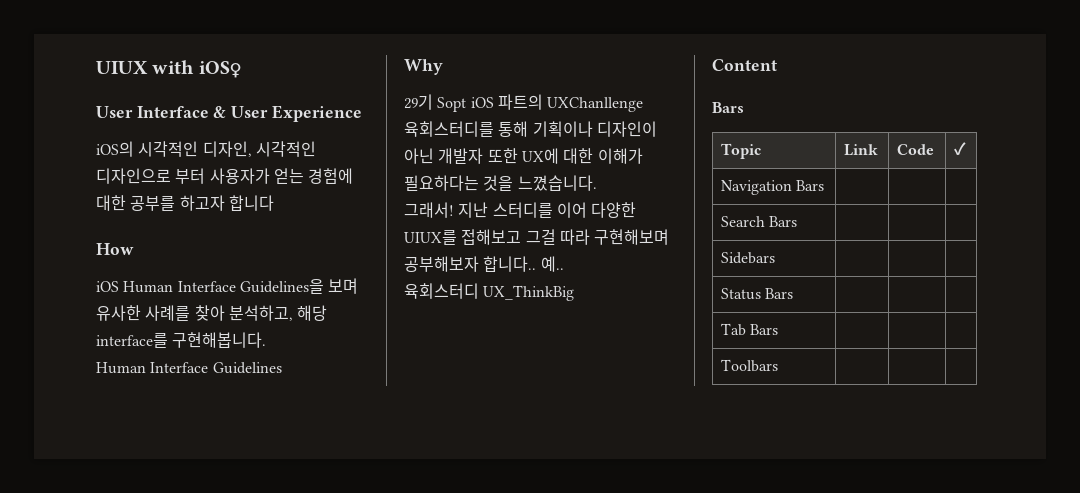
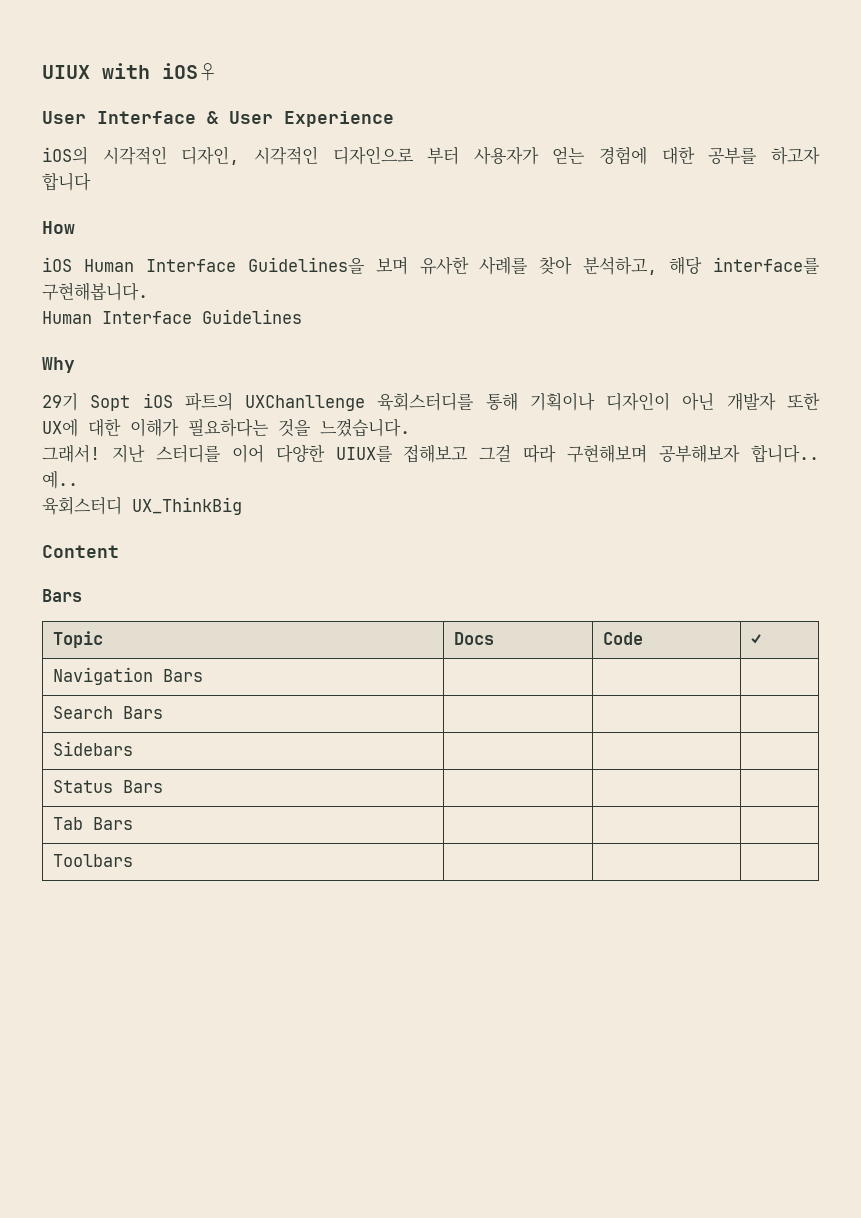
- Topic | Link | Code | ✓
+ Topic | Docs | Code | ✓

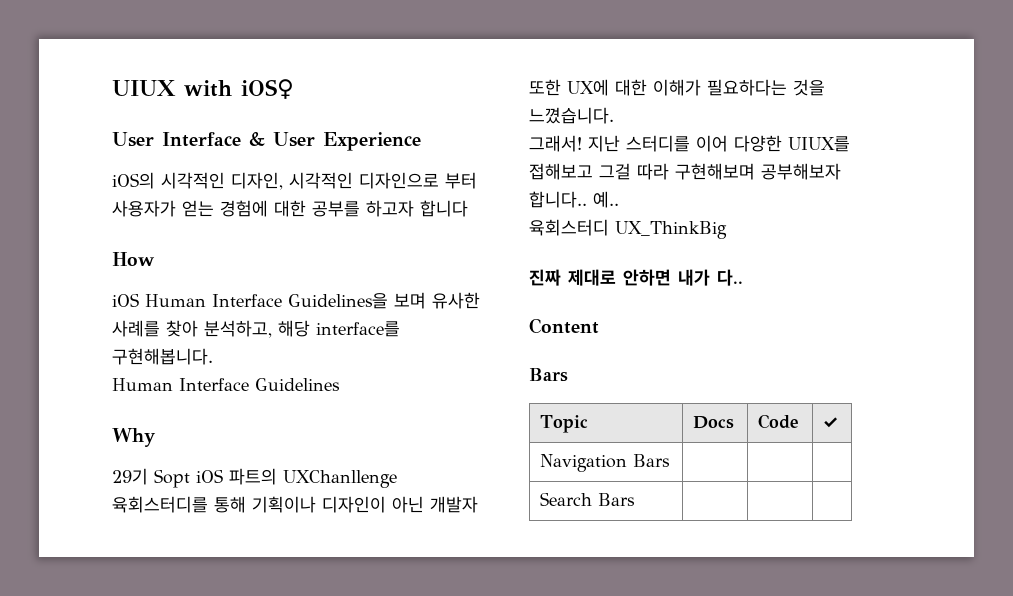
+ 진짜 제대로 안하면 내가 다..
- Sidebars | | |
- Status Bars | | |
- Tab Bars | | |
- Toolbars | | |

